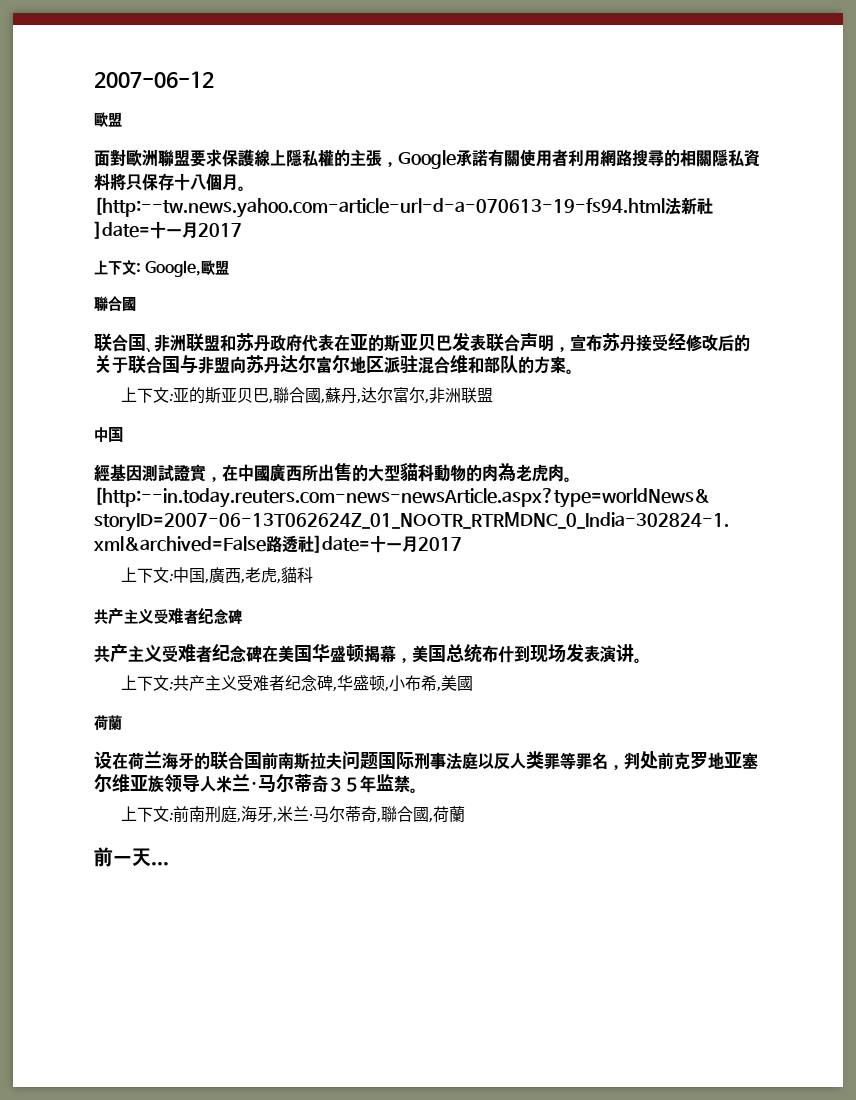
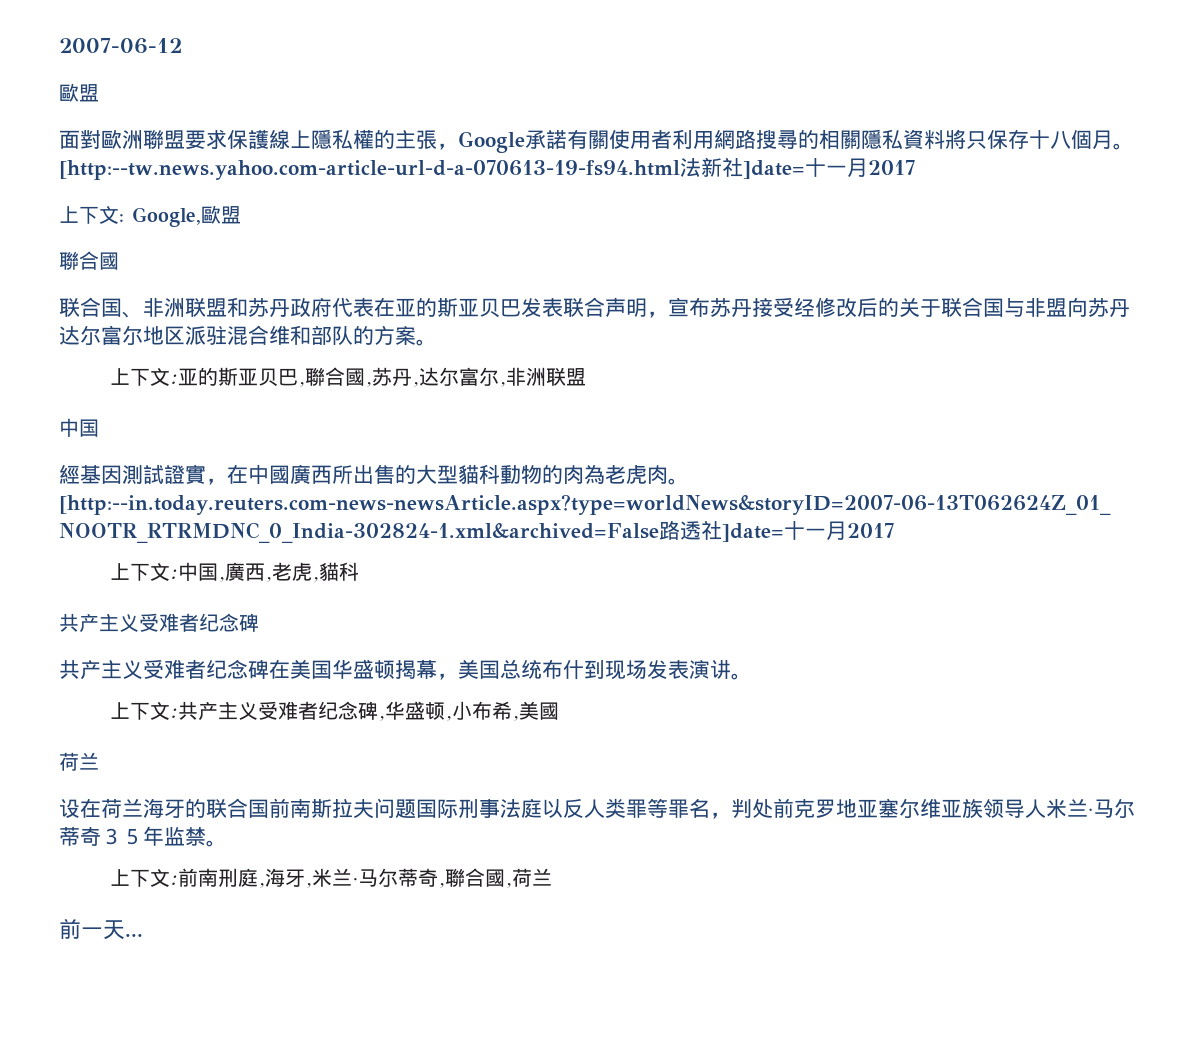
- 上下文:亚的斯亚贝巴,聯合國,蘇丹,达尔富尔,非洲联盟
+ 上下文:亚的斯亚贝巴,聯合國,苏丹,达尔富尔,非洲联盟
  上下文:共产主义受难者纪念碑,华盛顿,小布希,美國
- 荷蘭
+ 荷兰
- 上下文:前南刑庭,海牙,米兰·马尔蒂奇,聯合國,荷蘭
+ 上下文:前南刑庭,海牙,米兰·马尔蒂奇,聯合國,荷兰

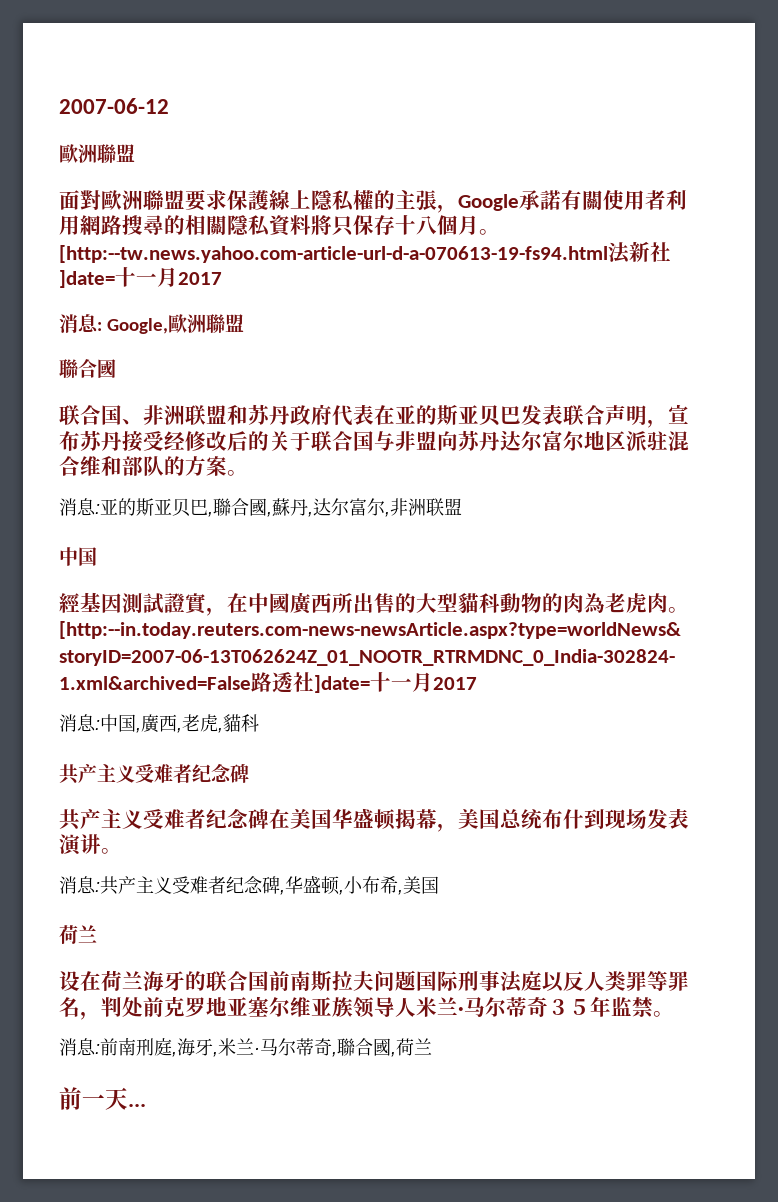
  2007-06-12
- 歐盟
+ 歐洲聯盟
- 上下文: Google,歐盟
+ 消息: Google,歐洲聯盟
- 上下文:亚的斯亚贝巴,聯合國,苏丹,达尔富尔,非洲联盟
+ 消息:亚的斯亚贝巴,聯合國,蘇丹,达尔富尔,非洲联盟
- 上下文:中国,廣西,老虎,貓科
+ 消息:中国,廣西,老虎,貓科
- 上下文:共产主义受难者纪念碑,华盛顿,小布希,美國
+ 消息:共产主义受难者纪念碑,华盛顿,小布希,美国
- 上下文:前南刑庭,海牙,米兰·马尔蒂奇,聯合國,荷兰
+ 消息:前南刑庭,海牙,米兰·马尔蒂奇,聯合國,荷兰

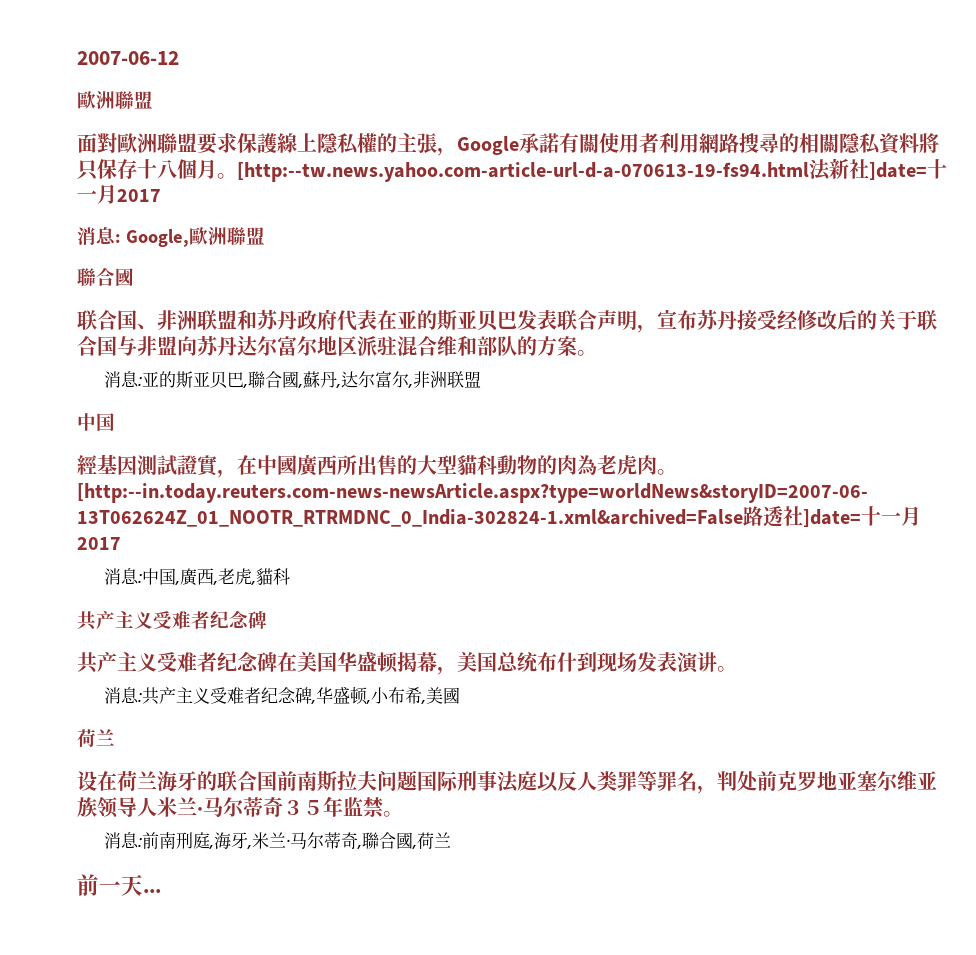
- 消息:共产主义受难者纪念碑,华盛顿,小布希,美国
+ 消息:共产主义受难者纪念碑,华盛顿,小布希,美國

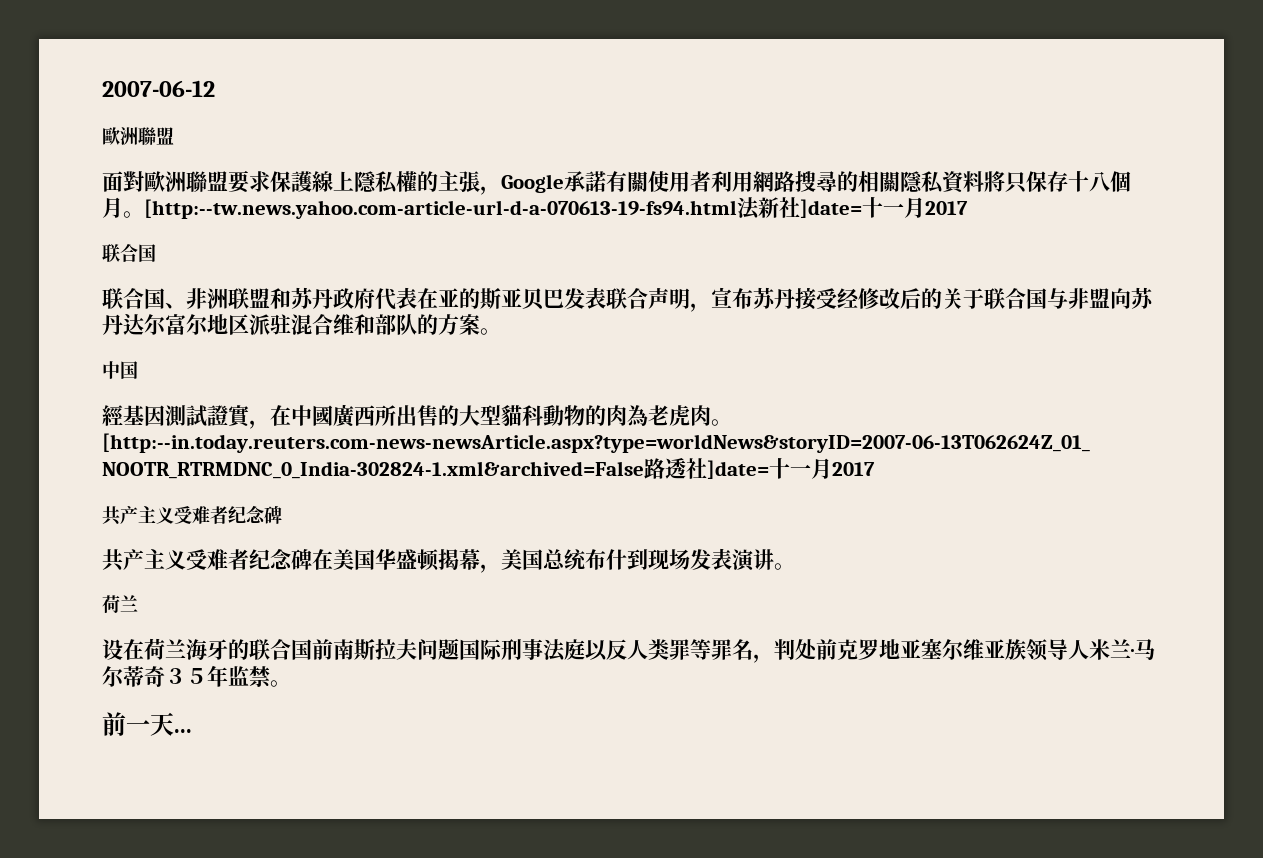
  [http:--tw.news.yahoo.com-article-url-d-a-070613-19-fs94.html法新社]date=十一月2017
- 消息: Google,歐洲聯盟
- 聯合國
+ 联合国
- 消息:亚的斯亚贝巴,聯合國,蘇丹,达尔富尔,非洲联盟
- 消息:中国,廣西,老虎,貓科
- 消息:共产主义受难者纪念碑,华盛顿,小布希,美國
- 消息:前南刑庭,海牙,米兰·马尔蒂奇,聯合國,荷兰

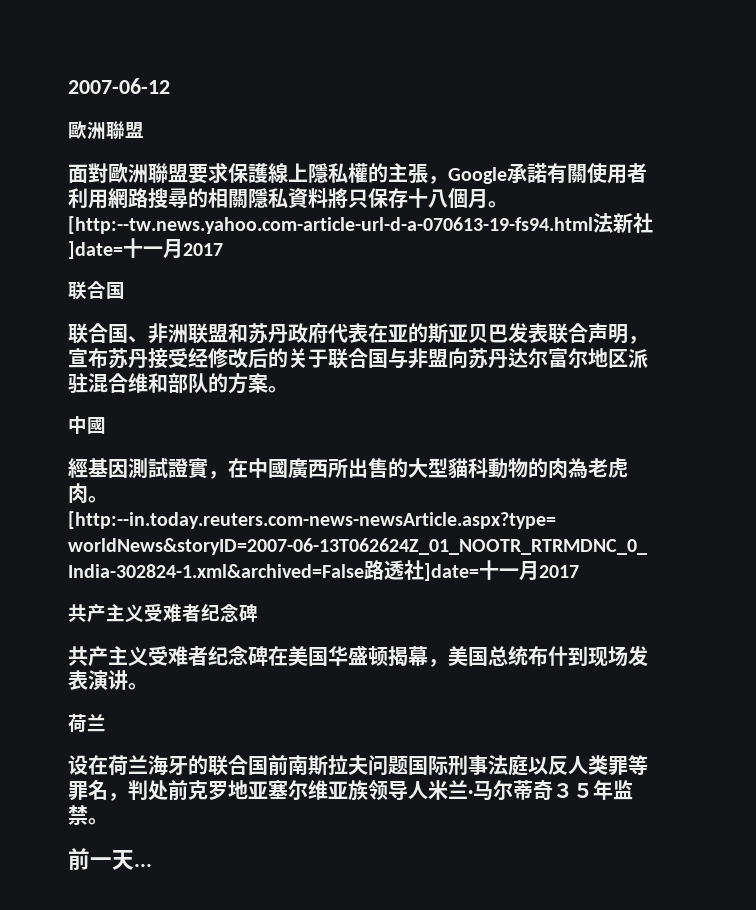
  联合国、非洲联盟和苏丹政府代表在亚的斯亚贝巴发表联合声明，宣布苏丹接受经修改后的关于联合国与非盟向苏丹达尔富尔地区派驻混合维和部队的方案。
- 中国
+ 中國

